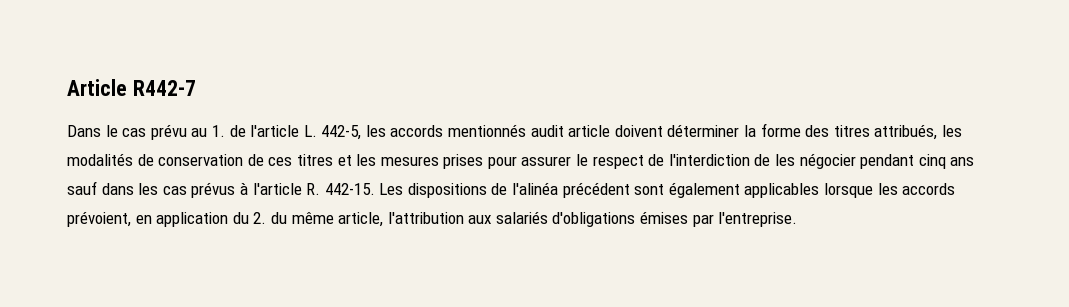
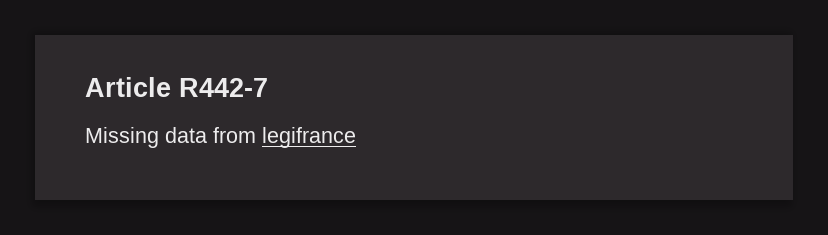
- Dans le cas prévu au 1. de l'article L. 442-5, les accords mentionnés audit article doivent déterminer la forme des titres attribués, les modalités de conservation de ces titres et les mesures prises pour assurer le respect de l'interdiction de les négocier pendant cinq ans sauf dans les cas prévus à l'article R. 442-15. Les dispositions de l'alinéa précédent sont également applicables lorsque les accords prévoient, en application du 2. du même article, l'attribution aux salariés d'obligations émises par l'entreprise.
+ Missing data from legifrance

